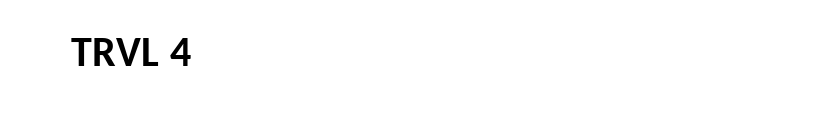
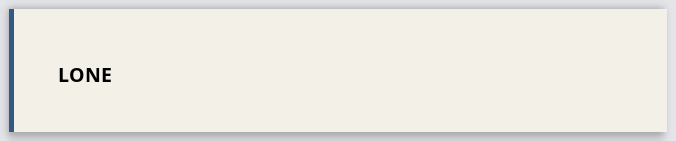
- TRVL 4
+ LONE

